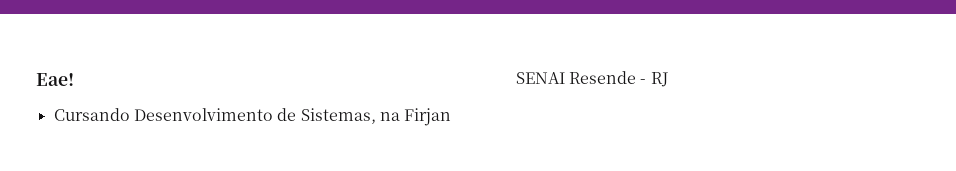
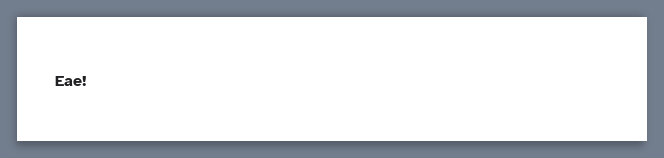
- Cursando Desenvolvimento de Sistemas, na Firjan SENAI Resende - RJ

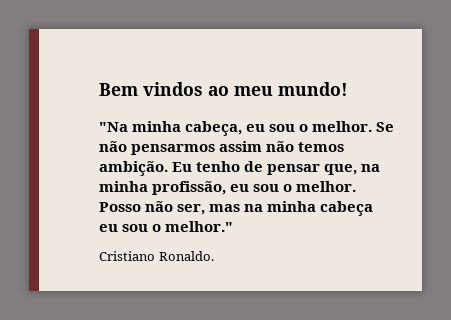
- Eae!
+ Bem vindos ao meu mundo!
+ "Na minha cabeça, eu sou o melhor. Se não pensarmos assim não temos ambição. Eu tenho de pensar que, na minha profissão, eu sou o melhor. Posso não ser, mas na minha cabeça eu sou o melhor."
+ Cristiano Ronaldo.

